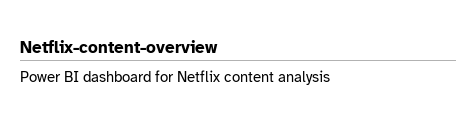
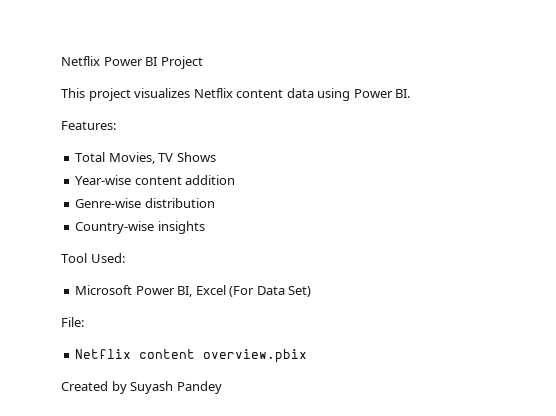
- Netflix-content-overview
- Power BI dashboard for Netflix content analysis
+ Netflix Power BI Project
+ This project visualizes Netflix content data using Power BI.
+ Features:
+ Total Movies, TV Shows
+ Year-wise content addition
+ Genre-wise distribution
+ Country-wise insights
+ Tool Used:
+ Microsoft Power BI, Excel (For Data Set)
+ File:
+ Netflix content overview.pbix
+ Created by Suyash Pandey

